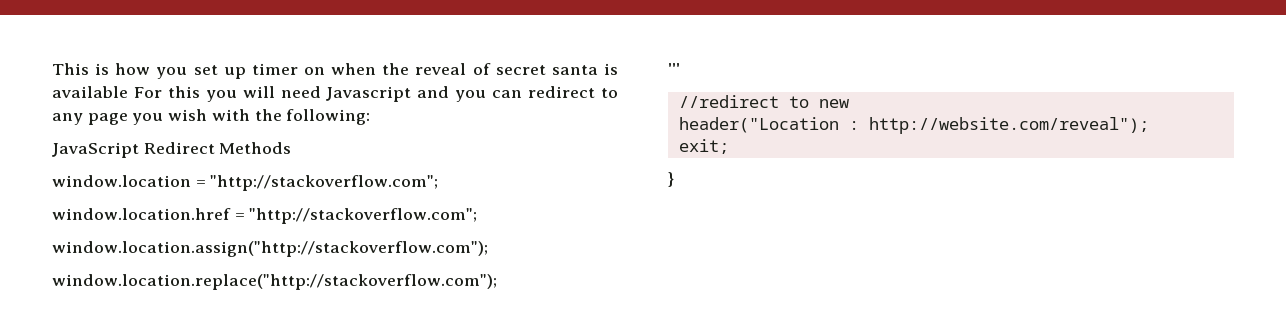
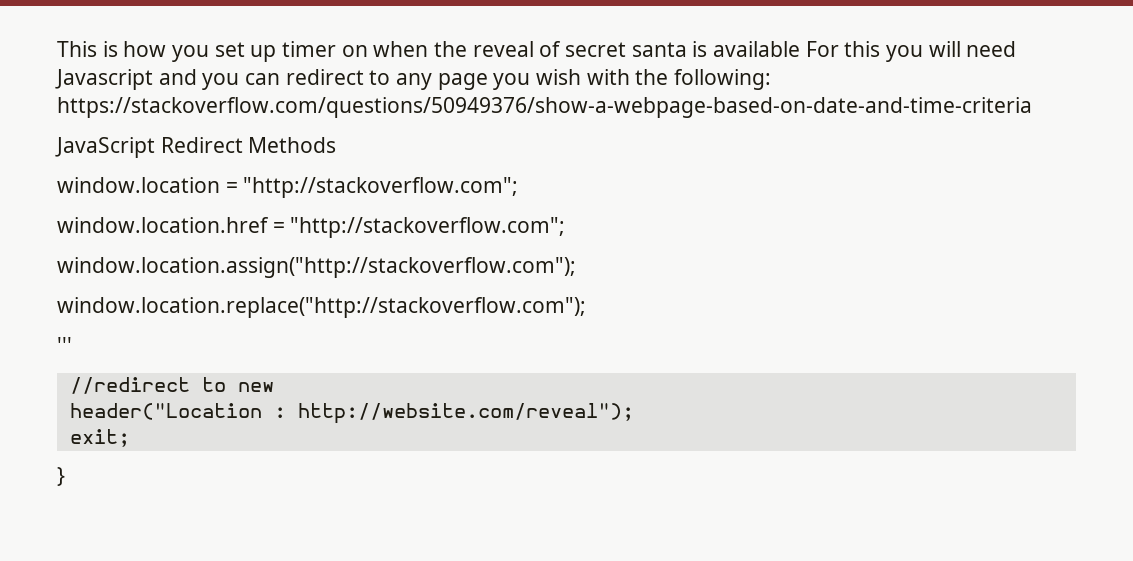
- This is how you set up timer on when the reveal of secret santa is available For this you will need Javascript and you can redirect to any page you wish with the following:
+ This is how you set up timer on when the reveal of secret santa is available For this you will need Javascript and you can redirect to any page you wish with the following: https://stackoverflow.com/questions/50949376/show-a-webpage-based-on-date-and-time-criteria

